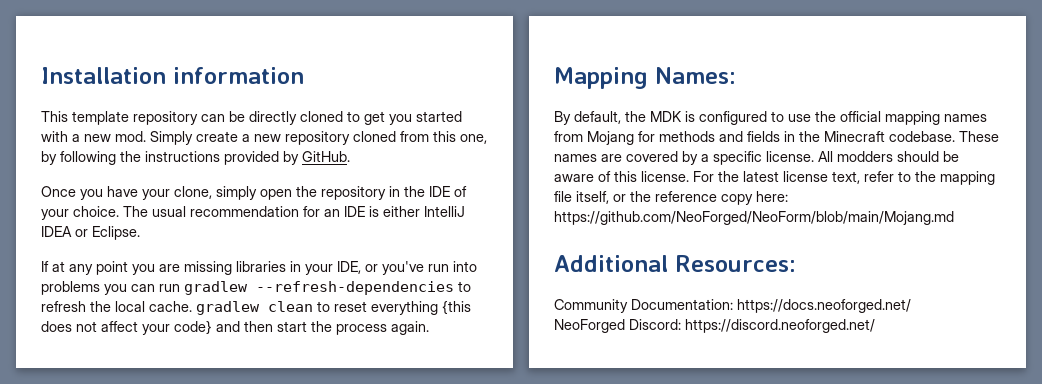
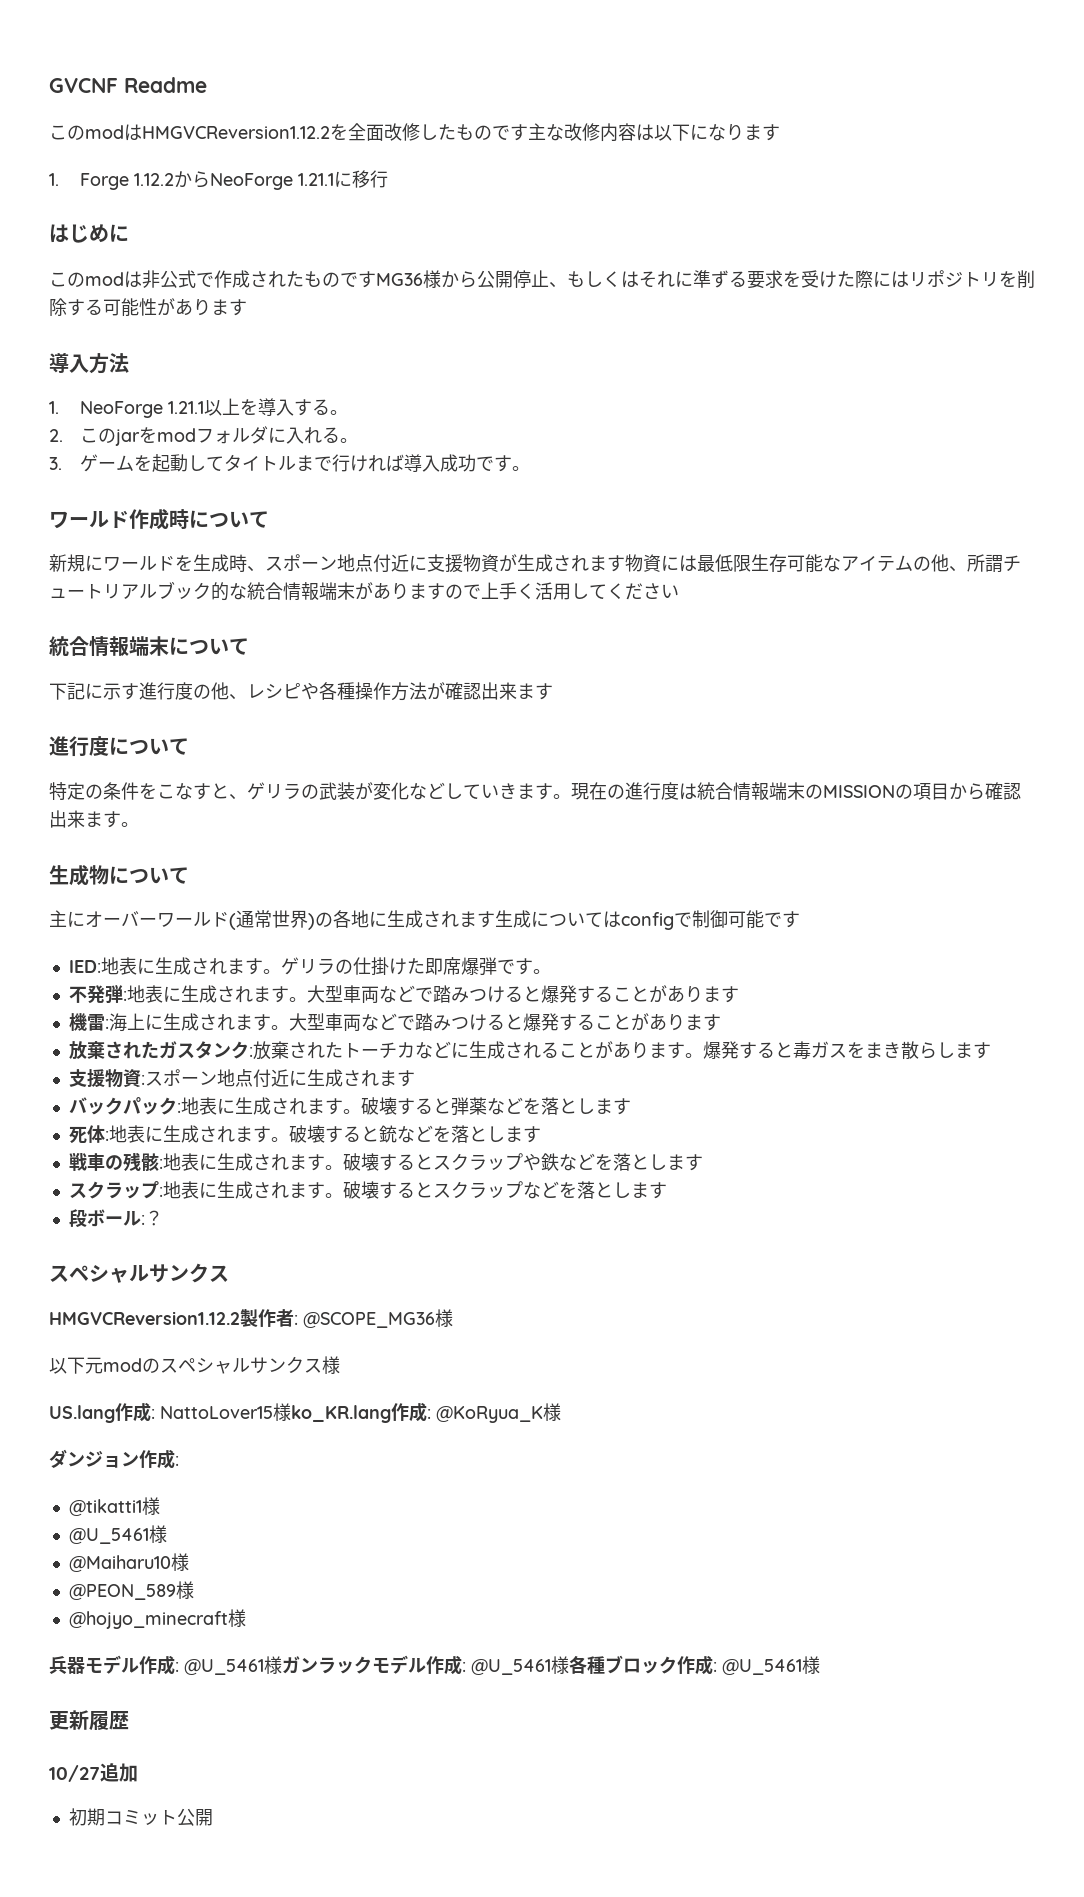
- Installation information
- This template repository can be directly cloned to get you started with a new mod. Simply create a new repository cloned from this one, by following the instructions provided by GitHub.
- Once you have your clone, simply open the repository in the IDE of your choice. The usual recommendation for an IDE is either IntelliJ IDEA or Eclipse.
- If at any point you are missing libraries in your IDE, or you've run into problems you can run gradlew --refresh-dependencies to refresh the local cache. gradlew clean to reset everything {this does not affect your code} and then start the process again.
- Mapping Names:
- By default, the MDK is configured to use the official mapping names from Mojang for methods and fields in the Minecraft codebase. These names are covered by a specific license. All modders should be aware of this license. For the latest license text, refer to the mapping file itself, or the reference copy here: https://github.com/NeoForged/NeoForm/blob/main/Mojang.md
- Additional Resources:
- Community Documentation: https://docs.neoforged.net/
- NeoForged Discord: https://discord.neoforged.net/
+ GVCNF Readme
+ このmodはHMGVCReversion1.12.2を全面改修したものです主な改修内容は以下になります
+ 1. Forge 1.12.2からNeoForge 1.21.1に移行
+ はじめに
+ このmodは非公式で作成されたものですMG36様から公開停止、もしくはそれに準ずる要求を受けた際にはリポジトリを削除する可能性があります
+ 導入方法
+ 1. NeoForge 1.21.1以上を導入する。
+ 2.このjarをmodフォルダに入れる。
+ 3.ゲームを起動してタイトルまで行ければ導入成功です。
+ ワールド作成時について
+ 新規にワールドを生成時、スポーン地点付近に支援物資が生成されます物資には最低限生存可能なアイテムの他、所謂チュートリアルブック的な統合情報端末がありますので上手く活用してください
+ 統合情報端末について
+ 下記に示す進行度の他、レシピや各種操作方法が確認出来ます
+ 進行度について
+ 特定の条件をこなすと、ゲリラの武装が変化などしていきます。現在の進行度は統合情報端末のMISSIONの項目から確認出来ます。
+ 生成物について
+ 主にオーバーワールド(通常世界)の各地に生成されます生成についてはconfigで制御可能です
+ IED:地表に生成されます。ゲリラの仕掛けた即席爆弾です。
+ 不発弾:地表に生成されます。大型車両などで踏みつけると爆発することがあります
+ 機雷:海上に生成されます。大型車両などで踏みつけると爆発することがあります
+ 放棄されたガスタンク:放棄されたトーチカなどに生成されることがあります。爆発すると毒ガスをまき散らします
+ 支援物資:スポーン地点付近に生成されます
+ バックパック:地表に生成されます。破壊すると弾薬などを落とします
+ 死体:地表に生成されます。破壊すると銃などを落とします
+ 戦車の残骸:地表に生成されます。破壊するとスクラップや鉄などを落とします
+ スクラップ:地表に生成されます。破壊するとスクラップなどを落とします
+ 段ボール:？
+ スペシャルサンクス
+ HMGVCReversion1.12.2製作者: @SCOPE_MG36様
+ 以下元modのスペシャルサンクス様
+ US.lang作成: NattoLover15様ko_KR.lang作成: @KoRyua_K様
+ ダンジョン作成:
+ @tikatti1様
+ @U_5461様
+ @Maiharu10様
+ @PEON_589様
+ @hojyo_minecraft様
+ 兵器モデル作成: @U_5461様ガンラックモデル作成: @U_5461様各種ブロック作成: @U_5461様
+ 更新履歴
+ 10/27追加
+ 初期コミット公開

